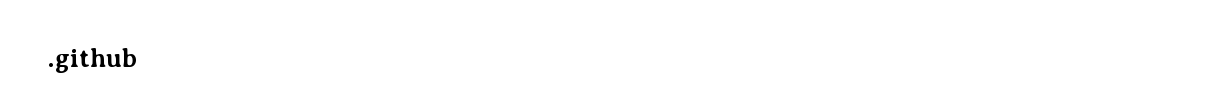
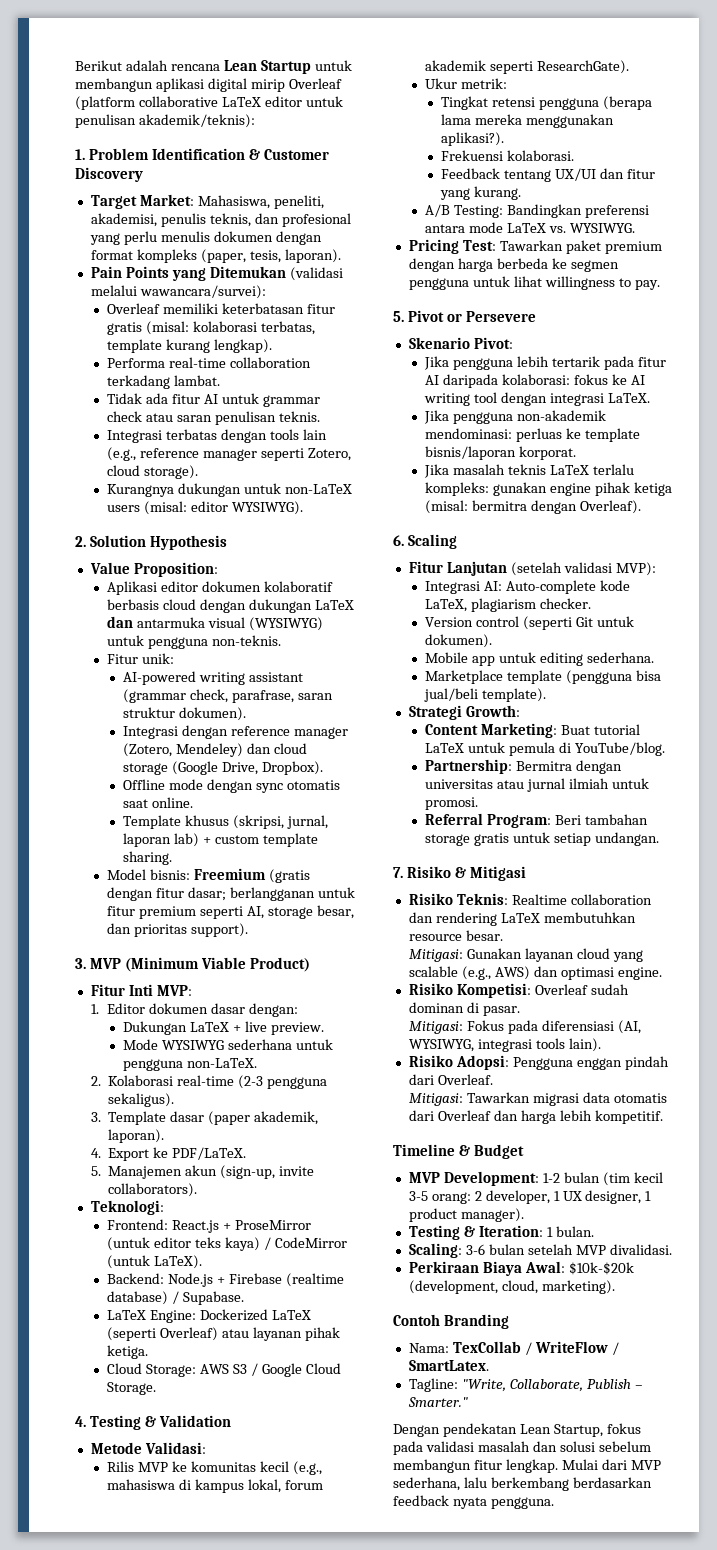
- .github
+ Berikut adalah rencana Lean Startup untuk membangun aplikasi digital mirip Overleaf (platform collaborative LaTeX editor untuk penulisan akademik/teknis):
+ 1. Problem Identification & Customer Discovery
+ Target Market: Mahasiswa, peneliti, akademisi, penulis teknis, dan profesional yang perlu menulis dokumen dengan format kompleks (paper, tesis, laporan).
+ Pain Points yang Ditemukan (validasi melalui wawancara/survei):
+ Overleaf memiliki keterbatasan fitur gratis (misal: kolaborasi terbatas, template kurang lengkap).
+ Performa real-time collaboration terkadang lambat.
+ Tidak ada fitur AI untuk grammar check atau saran penulisan teknis.
+ Integrasi terbatas dengan tools lain (e.g., reference manager seperti Zotero, cloud storage).
+ Kurangnya dukungan untuk non-LaTeX users (misal: editor WYSIWYG).
+ 2. Solution Hypothesis
+ Value Proposition:
+ Aplikasi editor dokumen kolaboratif berbasis cloud dengan dukungan LaTeX dan antarmuka visual (WYSIWYG) untuk pengguna non-teknis.
+ Fitur unik:
+ AI-powered writing assistant (grammar check, parafrase, saran struktur dokumen).
+ Integrasi dengan reference manager (Zotero, Mendeley) dan cloud storage (Google Drive, Dropbox).
+ Offline mode dengan sync otomatis saat online.
+ Template khusus (skripsi, jurnal, laporan lab) + custom template sharing.
+ Model bisnis: Freemium (gratis dengan fitur dasar; berlangganan untuk fitur premium seperti AI, storage besar, dan prioritas support).
+ 3. MVP (Minimum Viable Product)
+ Fitur Inti MVP:
+ 1. Editor dokumen dasar dengan:
+ Dukungan LaTeX + live preview.
+ Mode WYSIWYG sederhana untuk pengguna non-LaTeX.
+ 2. Kolaborasi real-time (2-3 pengguna sekaligus).
+ 3. Template dasar (paper akademik, laporan).
+ 4. Export ke PDF/LaTeX.
+ 5. Manajemen akun (sign-up, invite collaborators).
+ Teknologi:
+ Frontend: React.js + ProseMirror (untuk editor teks kaya) / CodeMirror (untuk LaTeX).
+ Backend: Node.js + Firebase (realtime database) / Supabase.
+ LaTeX Engine: Dockerized LaTeX (seperti Overleaf) atau layanan pihak ketiga.
+ Cloud Storage: AWS S3 / Google Cloud Storage.
+ 4. Testing & Validation
+ Metode Validasi:
+ Rilis MVP ke komunitas kecil (e.g., mahasiswa di kampus lokal, forum akademik seperti ResearchGate).
+ Ukur metrik:
+ Tingkat retensi pengguna (berapa lama mereka menggunakan aplikasi?).
+ Frekuensi kolaborasi.
+ Feedback tentang UX/UI dan fitur yang kurang.
+ A/B Testing: Bandingkan preferensi antara mode LaTeX vs. WYSIWYG.
+ Pricing Test: Tawarkan paket premium dengan harga berbeda ke segmen pengguna untuk lihat willingness to pay.
+ 5. Pivot or Persevere
+ Skenario Pivot:
+ Jika pengguna lebih tertarik pada fitur AI daripada kolaborasi: fokus ke AI writing tool dengan integrasi LaTeX.
+ Jika pengguna non-akademik mendominasi: perluas ke template bisnis/laporan korporat.
+ Jika masalah teknis LaTeX terlalu kompleks: gunakan engine pihak ketiga (misal: bermitra dengan Overleaf).
+ 6. Scaling
+ Fitur Lanjutan (setelah validasi MVP):
+ Integrasi AI: Auto-complete kode LaTeX, plagiarism checker.
+ Version control (seperti Git untuk dokumen).
+ Mobile app untuk editing sederhana.
+ Marketplace template (pengguna bisa jual/beli template).
+ Strategi Growth:
+ Content Marketing: Buat tutorial LaTeX untuk pemula di YouTube/blog.
+ Partnership: Bermitra dengan universitas atau jurnal ilmiah untuk promosi.
+ Referral Program: Beri tambahan storage gratis untuk setiap undangan.
+ 7. Risiko & Mitigasi
+ Risiko Teknis: Realtime collaboration dan rendering LaTeX membutuhkan resource besar.
+ Mitigasi: Gunakan layanan cloud yang scalable (e.g., AWS) dan optimasi engine.
+ Risiko Kompetisi: Overleaf sudah dominan di pasar.
+ Mitigasi: Fokus pada diferensiasi (AI, WYSIWYG, integrasi tools lain).
+ Risiko Adopsi: Pengguna enggan pindah dari Overleaf.
+ Mitigasi: Tawarkan migrasi data otomatis dari Overleaf dan harga lebih kompetitif.
+ Timeline & Budget
+ MVP Development: 1-2 bulan (tim kecil 3-5 orang: 2 developer, 1 UX designer, 1 product manager).
+ Testing & Iteration: 1 bulan.
+ Scaling: 3-6 bulan setelah MVP divalidasi.
+ Perkiraan Biaya Awal: $10k-$20k (development, cloud, marketing).
+ Contoh Branding
+ Nama: TexCollab / WriteFlow / SmartLatex.
+ Tagline: "Write, Collaborate, Publish – Smarter."
+ Dengan pendekatan Lean Startup, fokus pada validasi masalah dan solusi sebelum membangun fitur lengkap. Mulai dari MVP sederhana, lalu berkembang berdasarkan feedback nyata pengguna.

